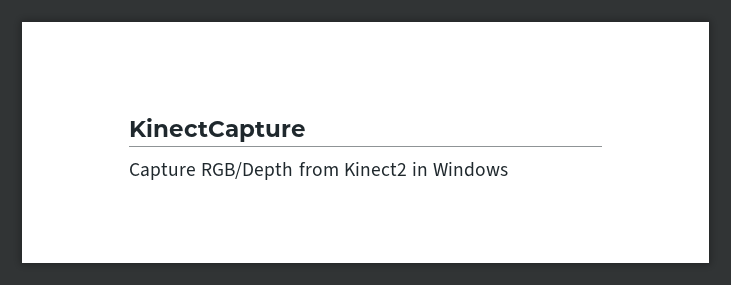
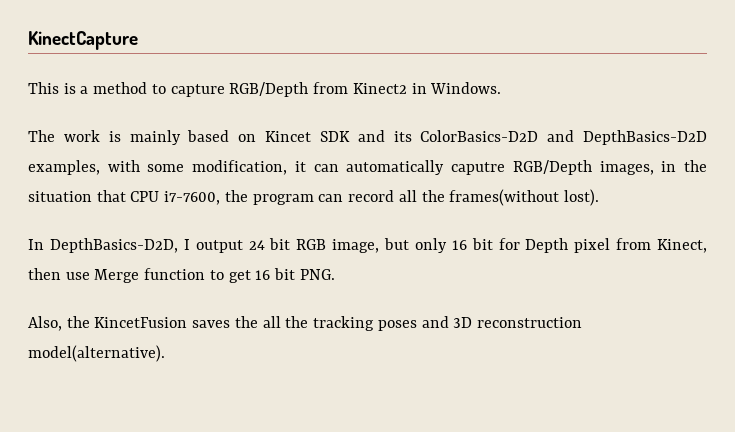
- Capture RGB/Depth from Kinect2 in Windows
+ This is a method to capture RGB/Depth from Kinect2 in Windows.
+ The work is mainly based on Kincet SDK and its ColorBasics-D2D and DepthBasics-D2D examples, with some modification, it can automatically caputre RGB/Depth images, in the situation that CPU i7-7600, the program can record all the frames(without lost).
+ In DepthBasics-D2D, I output 24 bit RGB image, but only 16 bit for Depth pixel from Kinect, then use Merge function to get 16 bit PNG.
+ Also, the KincetFusion saves the all the tracking poses and 3D reconstruction model(alternative).

